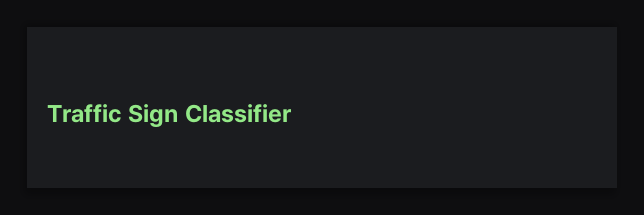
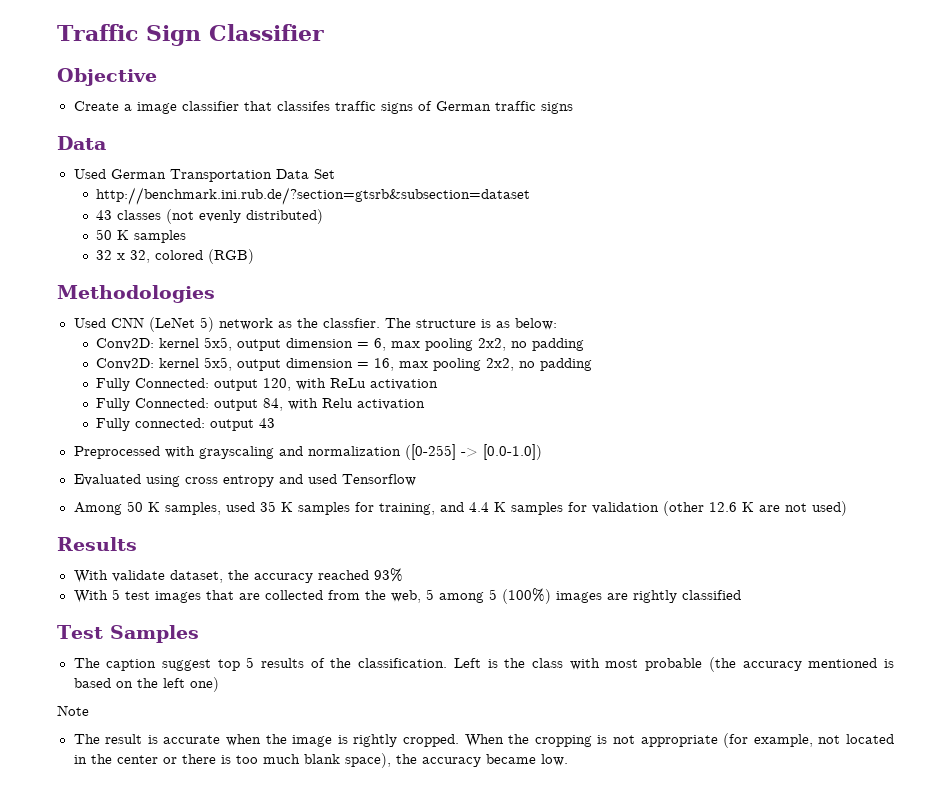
+ Objective
+ Create a image classifier that classifes traffic signs of German traffic signs
+ Data
+ Used German Transportation Data Set
+ http://benchmark.ini.rub.de/?section=gtsrb&subsection=dataset
+ 43 classes (not evenly distributed)
+ 50 K samples
+ 32 x 32, colored (RGB)
+ Methodologies
+ Used CNN (LeNet 5) network as the classfier. The structure is as below:
+ Conv2D: kernel 5x5, output dimension = 6, max pooling 2x2, no padding
+ Conv2D: kernel 5x5, output dimension = 16, max pooling 2x2, no padding
+ Fully Connected: output 120, with ReLu activation
+ Fully Connected: output 84, with Relu activation
+ Fully connected: output 43
+ Preprocessed with grayscaling and normalization ([0-255] -> [0.0-1.0])
+ Evaluated using cross entropy and used Tensorflow
+ Among 50 K samples, used 35 K samples for training, and 4.4 K samples for validation (other 12.6 K are not used)
+ Results
+ With validate dataset, the accuracy reached 93%
+ With 5 test images that are collected from the web, 5 among 5 (100%) images are rightly classified
+ Test Samples
+ The caption suggest top 5 results of the classification. Left is the class with most probable (the accuracy mentioned is based on the left one)
+ Note
+ The result is accurate when the image is rightly cropped. When the cropping is not appropriate (for example, not located in the center or there is too much blank space), the accuracy became low.

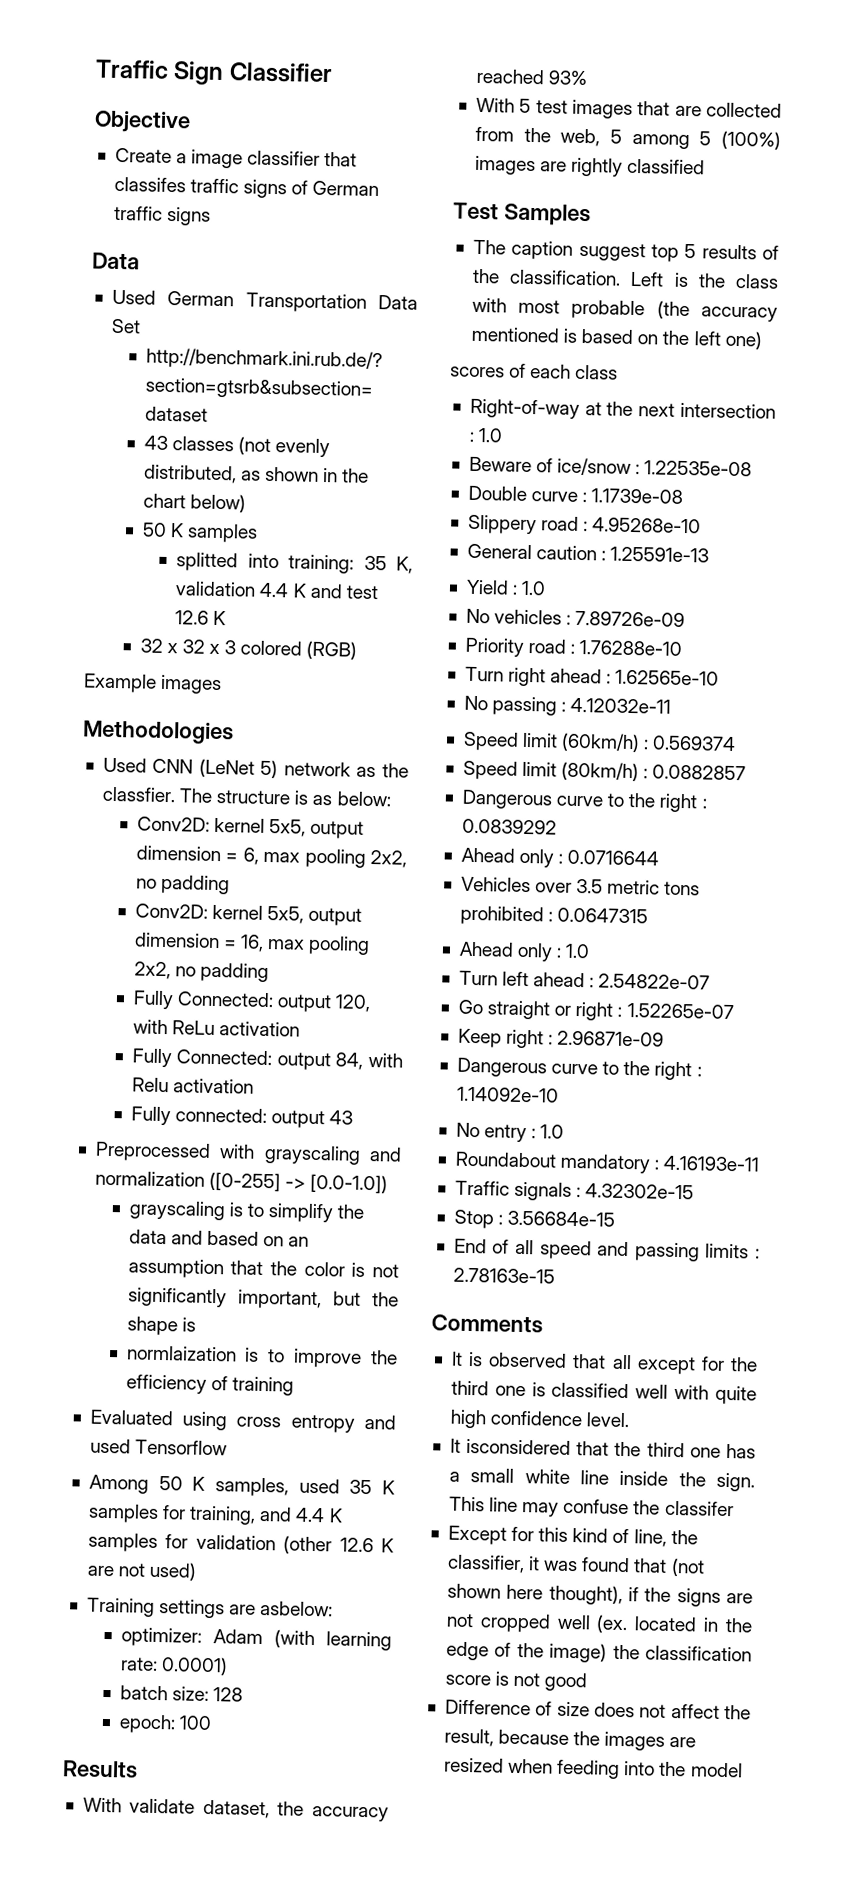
- 43 classes (not evenly distributed)
+ 43 classes (not evenly distributed, as shown in the chart below)
  50 K samples
- 32 x 32, colored (RGB)
+ splitted into training: 35 K, validation 4.4 K and test 12.6 K
+ 32 x 32 x 3 colored (RGB)
+ Example images
+ grayscaling is to simplify the data and based on an assumption that the color is not significantly important, but the shape is
+ normlaization is to improve the efficiency of training
+ Training settings are asbelow:
+ optimizer: Adam (with learning rate: 0.0001)
+ batch size: 128
+ epoch: 100
- Note
- The result is accurate when the image is rightly cropped. When the cropping is not appropriate (for example, not located in the center or there is too much blank space), the accuracy became low.
+ scores of each class
+ Right-of-way at the next intersection : 1.0
+ Beware of ice/snow : 1.22535e-08
+ Double curve : 1.1739e-08
+ Slippery road : 4.95268e-10
+ General caution : 1.25591e-13
+ Yield : 1.0
+ No vehicles : 7.89726e-09
+ Priority road : 1.76288e-10
+ Turn right ahead : 1.62565e-10
+ No passing : 4.12032e-11
+ Speed limit (60km/h) : 0.569374
+ Speed limit (80km/h) : 0.0882857
+ Dangerous curve to the right : 0.0839292
+ Ahead only : 0.0716644
+ Vehicles over 3.5 metric tons prohibited : 0.0647315
+ Ahead only : 1.0
+ Turn left ahead : 2.54822e-07
+ Go straight or right : 1.52265e-07
+ Keep right : 2.96871e-09
+ Dangerous curve to the right : 1.14092e-10
+ No entry : 1.0
+ Roundabout mandatory : 4.16193e-11
+ Traffic signals : 4.32302e-15
+ Stop : 3.56684e-15
+ End of all speed and passing limits : 2.78163e-15
+ Comments
+ It is observed that all except for the third one is classified well with quite high confidence level.
+ It isconsidered that the third one has a small white line inside the sign. This line may confuse the classifer
+ Except for this kind of line, the classifier, it was found that (not shown here thought), if the signs are not cropped well (ex. located in the edge of the image) the classification score is not good
+ Difference of size does not affect the result, because the images are resized when feeding into the model

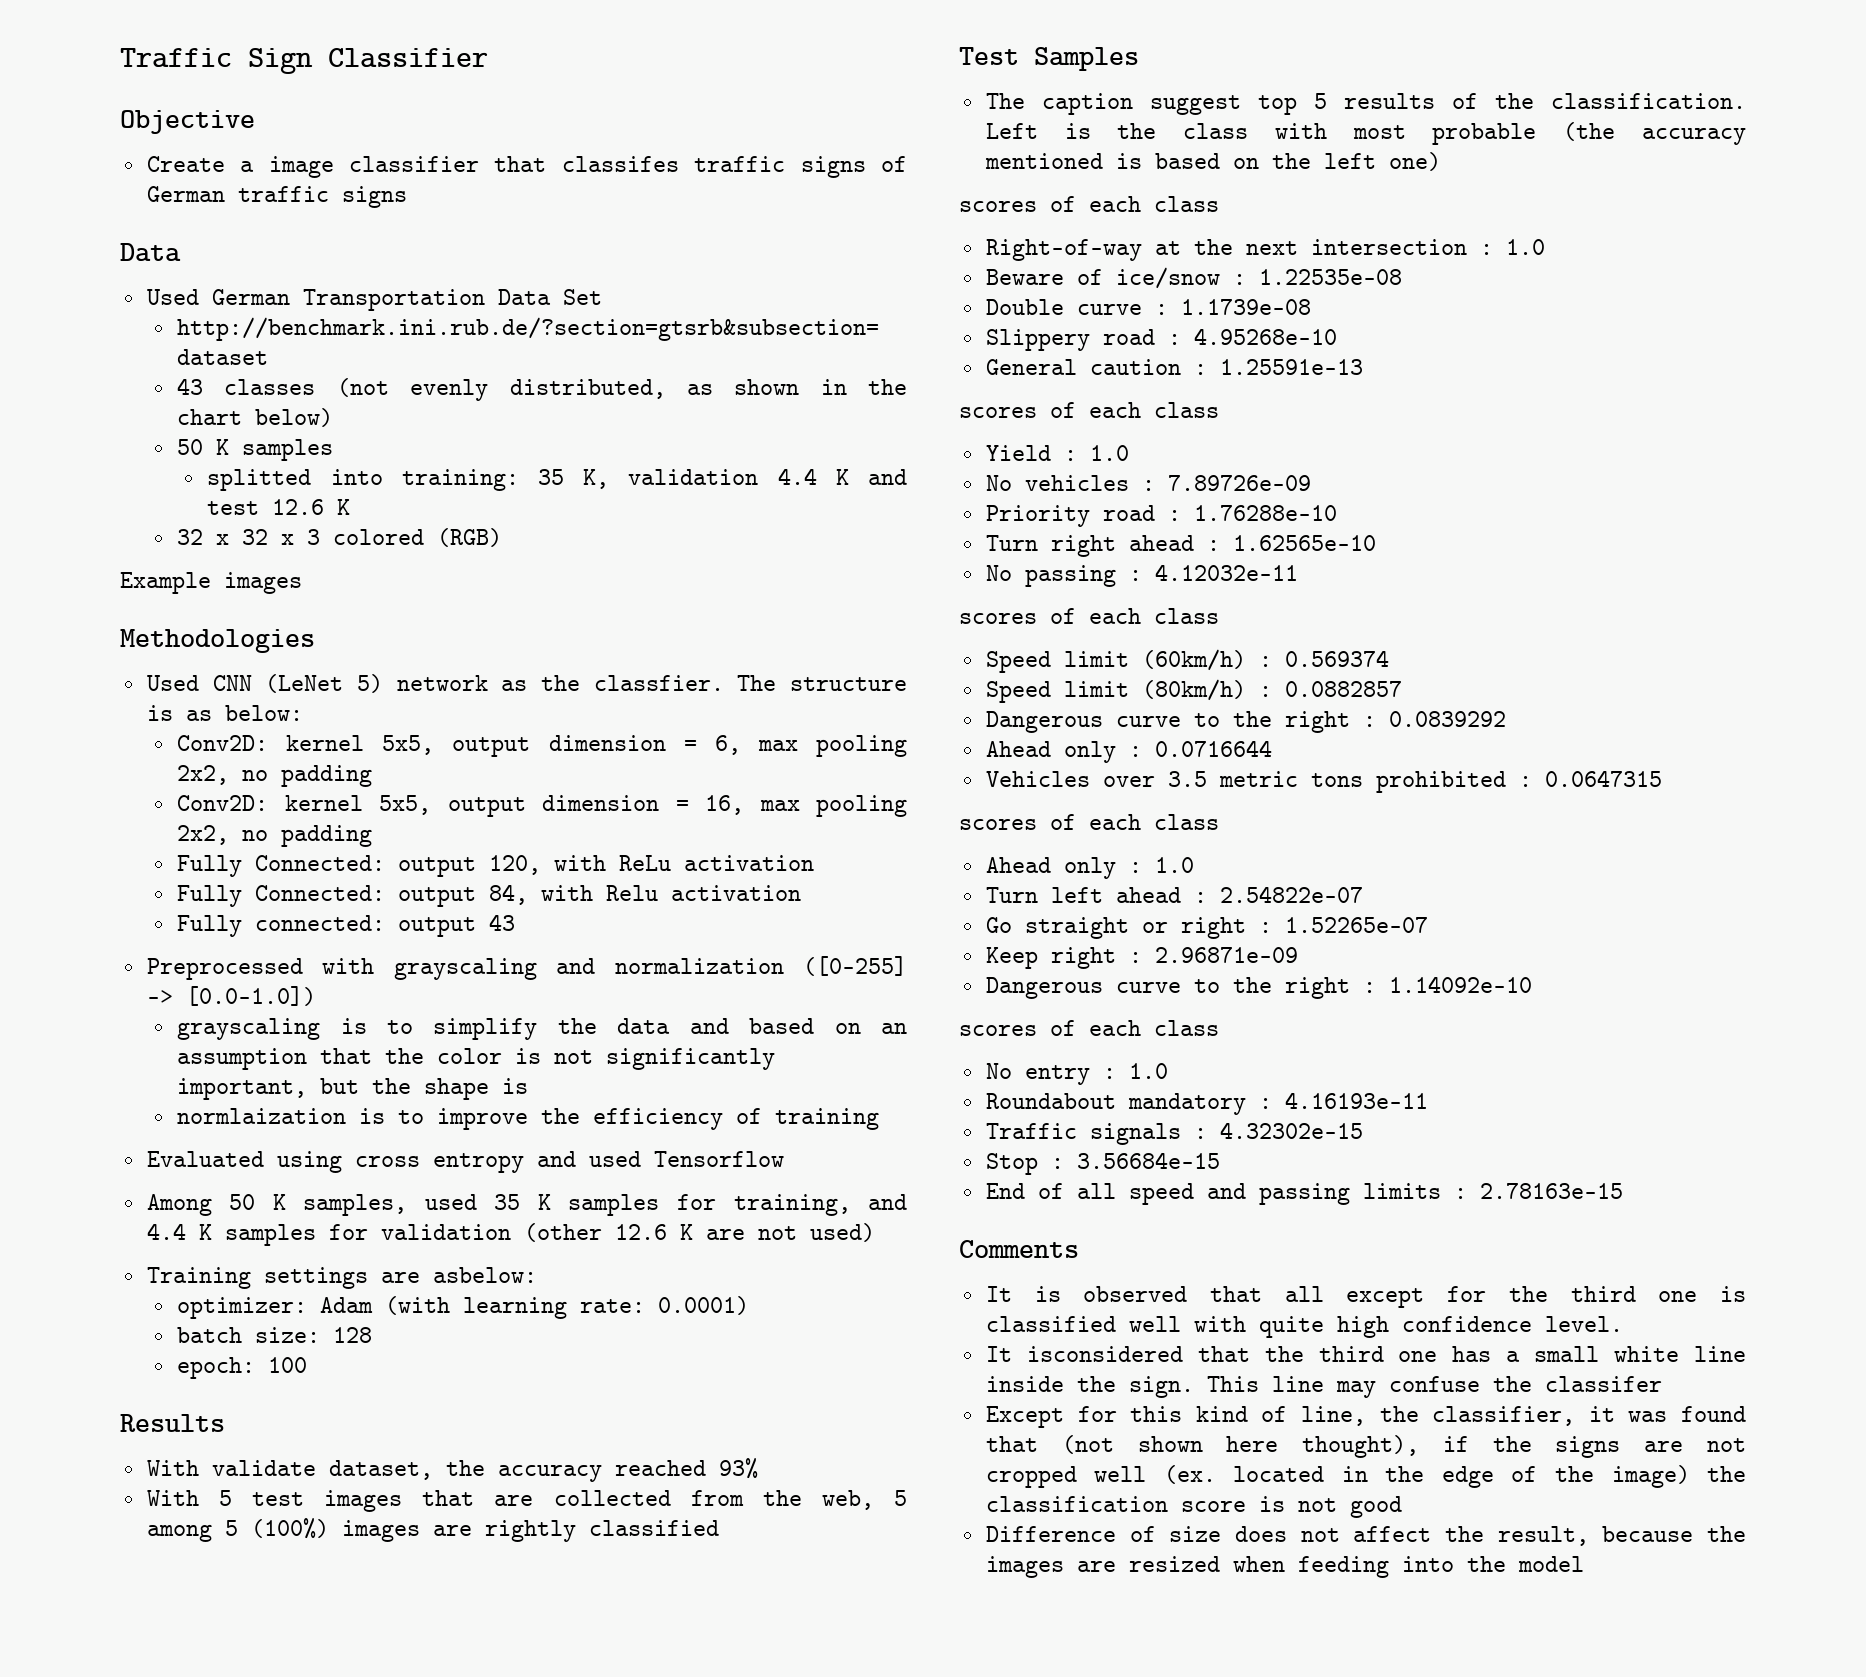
  General caution : 1.25591e-13
+ scores of each class
  No passing : 4.12032e-11
+ scores of each class
  Vehicles over 3.5 metric tons prohibited : 0.0647315
+ scores of each class
  Dangerous curve to the right : 1.14092e-10
+ scores of each class

